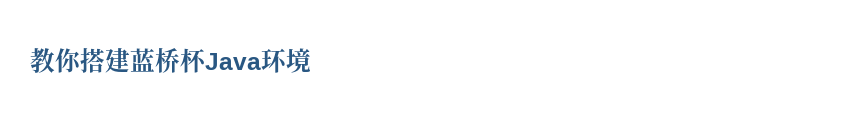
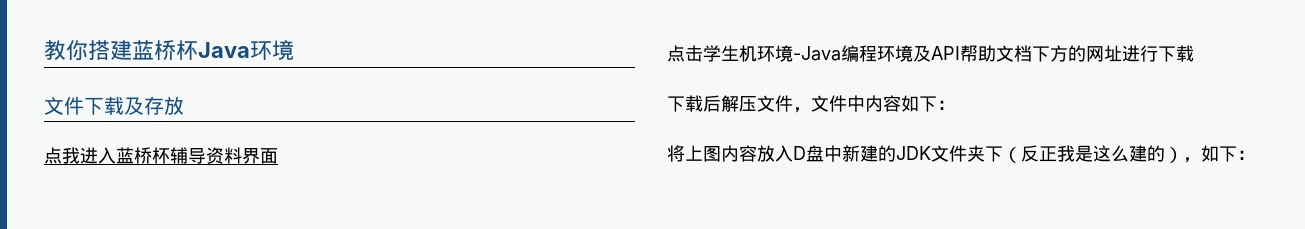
+ 文件下载及存放
+ 点我进入蓝桥杯辅导资料界面
+ 点击学生机环境-Java编程环境及API帮助文档下方的网址进行下载
+ 下载后解压文件，文件中内容如下：
+ 将上图内容放入D盘中新建的JDK文件夹下（反正我是这么建的），如下：

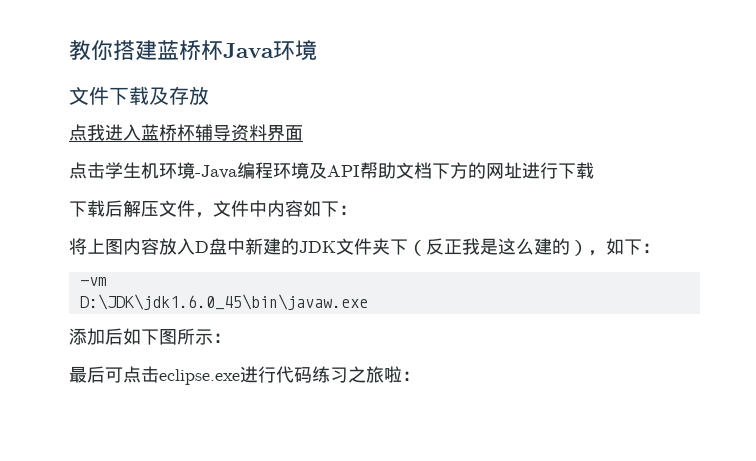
+ -vm
+ D:\JDK\jdk1.6.0_45\bin\javaw.exe
+ 添加后如下图所示：
+ 最后可点击eclipse.exe进行代码练习之旅啦：

